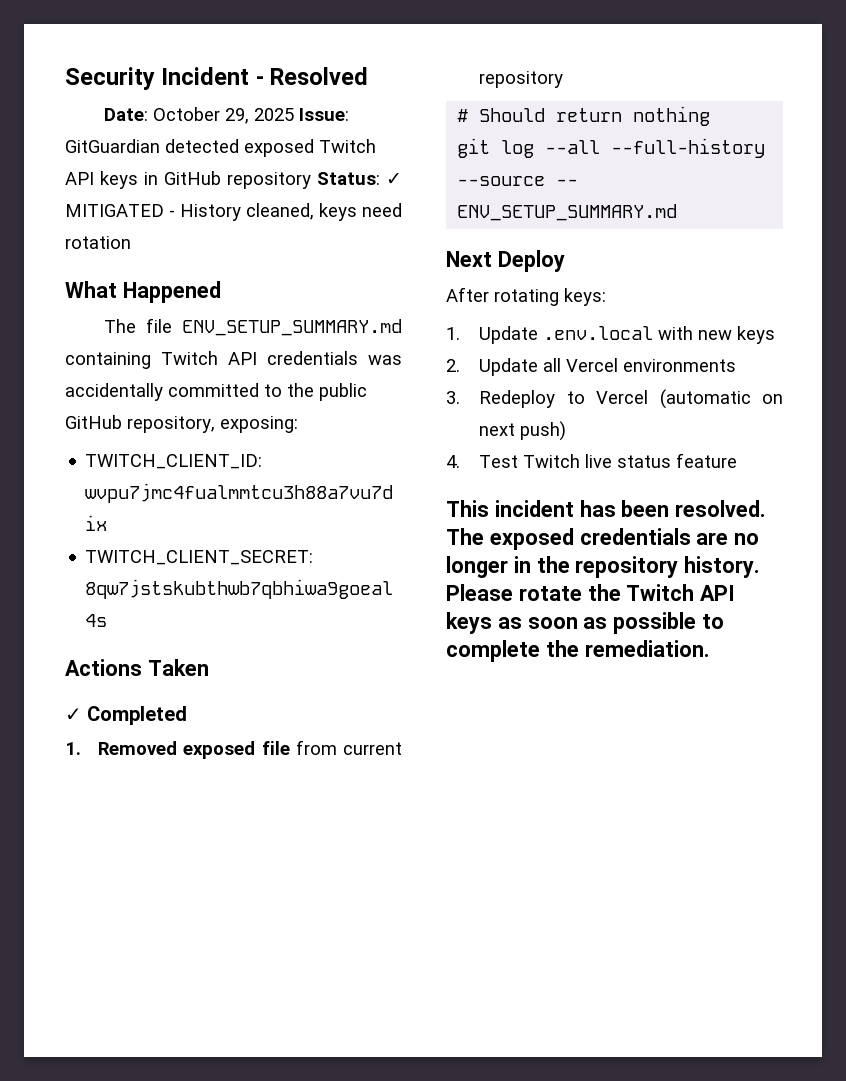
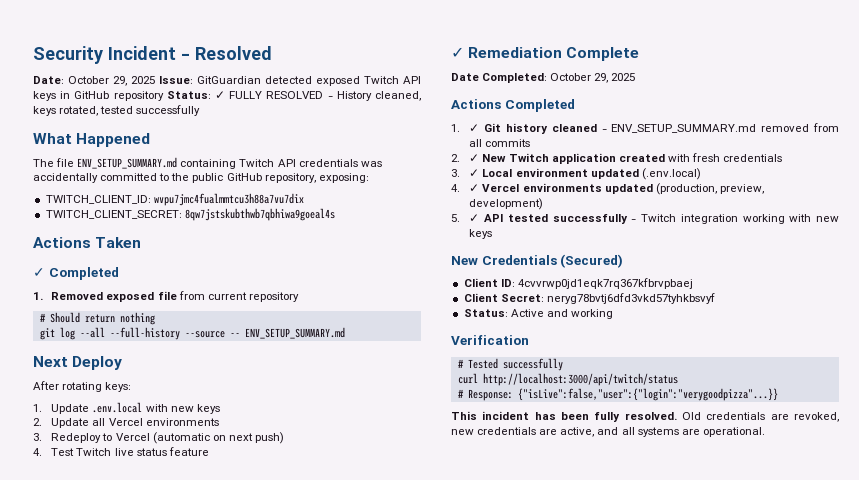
- Date: October 29, 2025 Issue: GitGuardian detected exposed Twitch API keys in GitHub repository Status: ✓ MITIGATED - History cleaned, keys need rotation
+ Date: October 29, 2025 Issue: GitGuardian detected exposed Twitch API keys in GitHub repository Status: ✓ FULLY RESOLVED - History cleaned, keys rotated, tested successfully
- This incident has been resolved. The exposed credentials are no longer in the repository history. Please rotate the Twitch API keys as soon as possible to complete the remediation.
+ ✓ Remediation Complete
+ Date Completed: October 29, 2025
+ Actions Completed
+ 1. ✓ Git history cleaned - ENV_SETUP_SUMMARY.md removed from all commits
+ 2. ✓ New Twitch application created with fresh credentials
+ 3. ✓ Local environment updated (.env.local)
+ 4. ✓ Vercel environments updated (production, preview, development)
+ 5. ✓ API tested successfully - Twitch integration working with new keys
+ New Credentials (Secured)
+ Client ID: 4cvvrwp0jd1eqk7rq367kfbrvpbaej
+ Client Secret: neryg78bvtj6dfd3vkd57tyhkbsvyf
+ Status: Active and working
+ Verification
+ # Tested successfully
+ curl http://localhost:3000/api/twitch/status
+ # Response: {"isLive":false,"user":{"login":"verygoodpizza"...}}
+ This incident has been fully resolved. Old credentials are revoked, new credentials are active, and all systems are operational.

